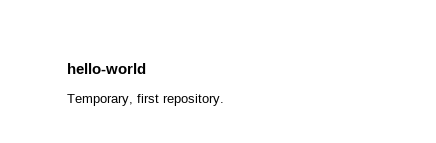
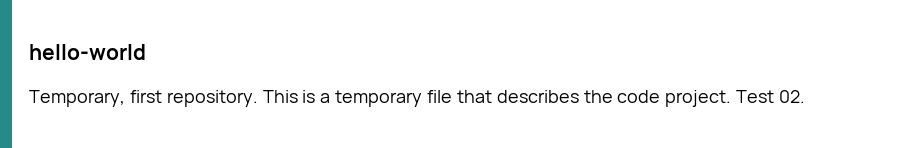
+ This is a temporary file that describes the code project. Test 02.

